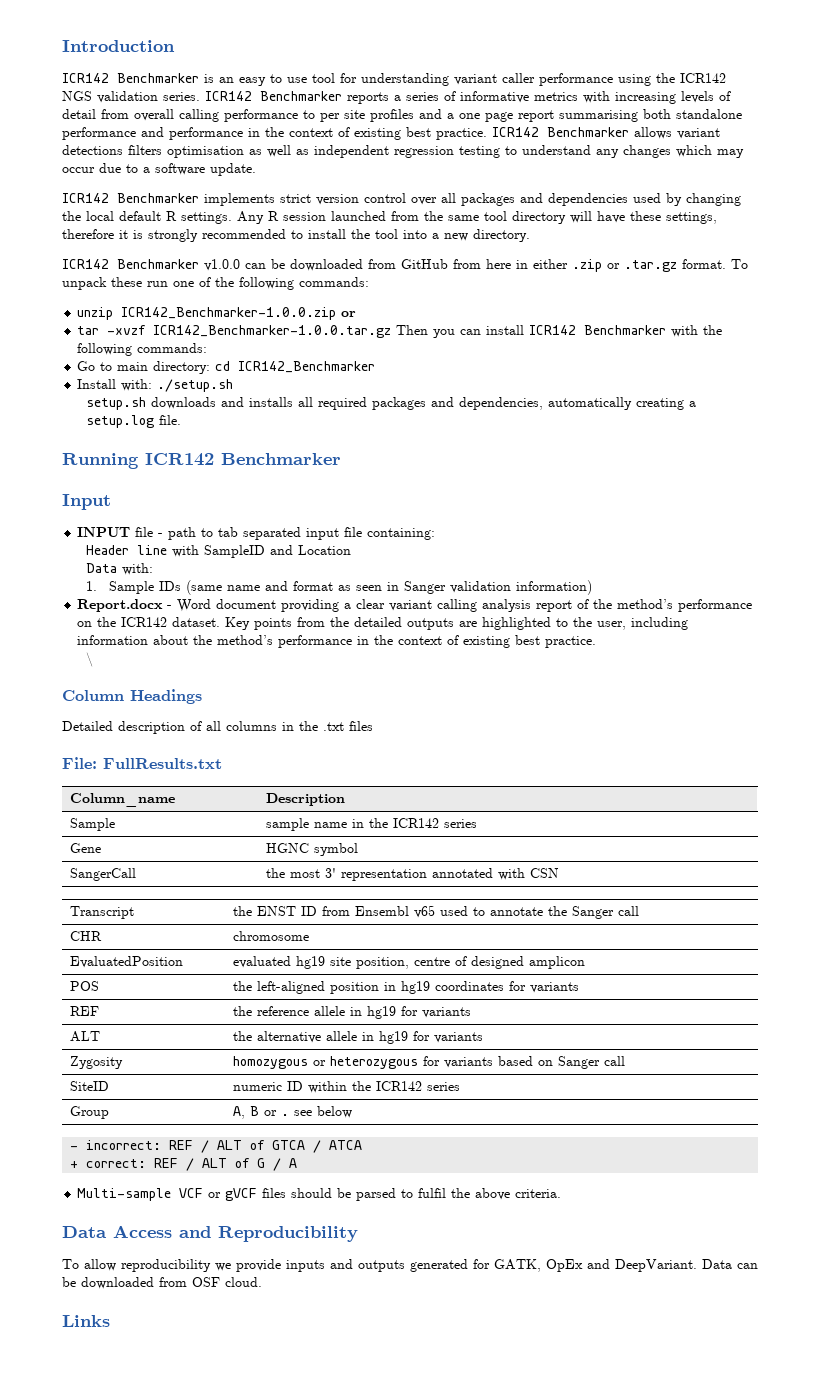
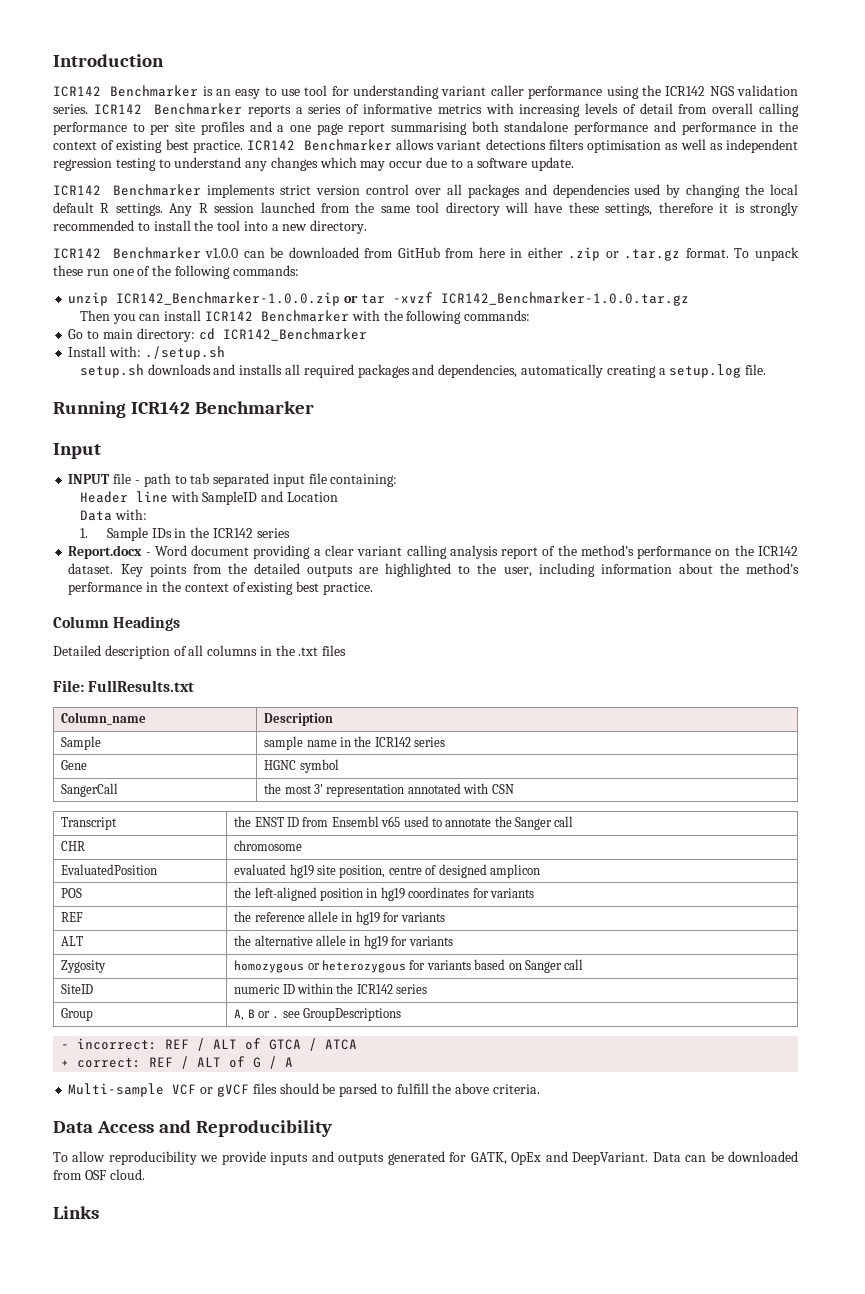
- unzip ICR142_Benchmarker-1.0.0.zip or
- tar -xvzf ICR142_Benchmarker-1.0.0.tar.gz Then you can install ICR142 Benchmarker with the following commands:
+ unzip ICR142_Benchmarker-1.0.0.zip or tar -xvzf ICR142_Benchmarker-1.0.0.tar.gz
+ Then you can install ICR142 Benchmarker with the following commands:
- 1. Sample IDs (same name and format as seen in Sanger validation information)
+ 1. Sample IDs in the ICR142 series
- \
- Group | A, B or . see below
+ Group | A, B or . see GroupDescriptions
- Multi-sample VCF or gVCF files should be parsed to fulfil the above criteria.
+ Multi-sample VCF or gVCF files should be parsed to fulfill the above criteria.

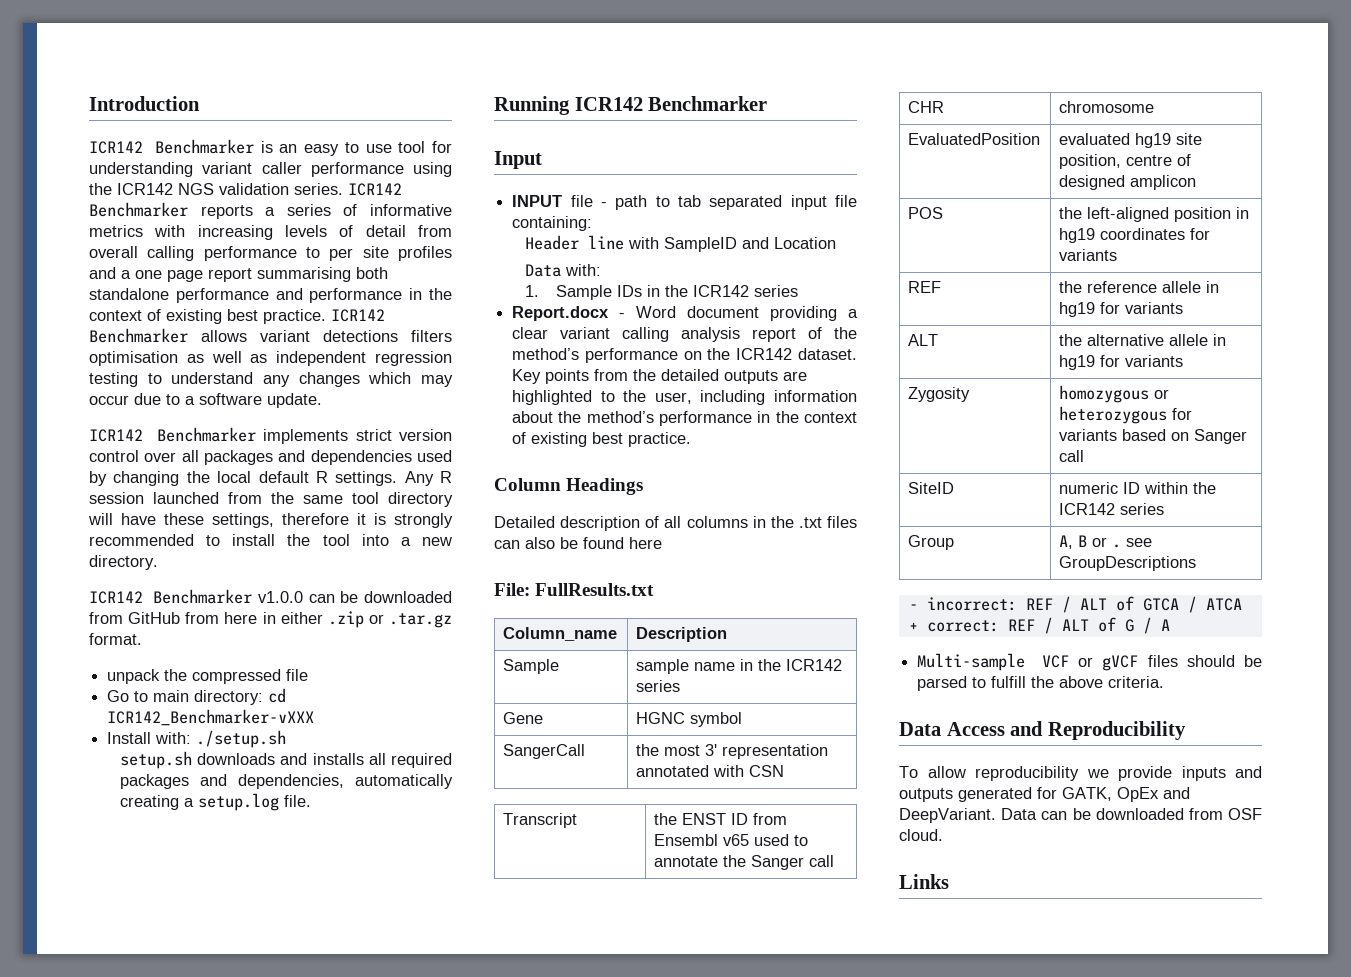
- ICR142 Benchmarker v1.0.0 can be downloaded from GitHub from here in either .zip or .tar.gz format. To unpack these run one of the following commands:
- unzip ICR142_Benchmarker-1.0.0.zip or tar -xvzf ICR142_Benchmarker-1.0.0.tar.gz
- Then you can install ICR142 Benchmarker with the following commands:
+ ICR142 Benchmarker v1.0.0 can be downloaded from GitHub from here in either .zip or .tar.gz format.
+ unpack the compressed file
- Go to main directory: cd ICR142_Benchmarker
+ Go to main directory: cd ICR142_Benchmarker-vXXX
- Detailed description of all columns in the .txt files
+ Detailed description of all columns in the .txt files can also be found here

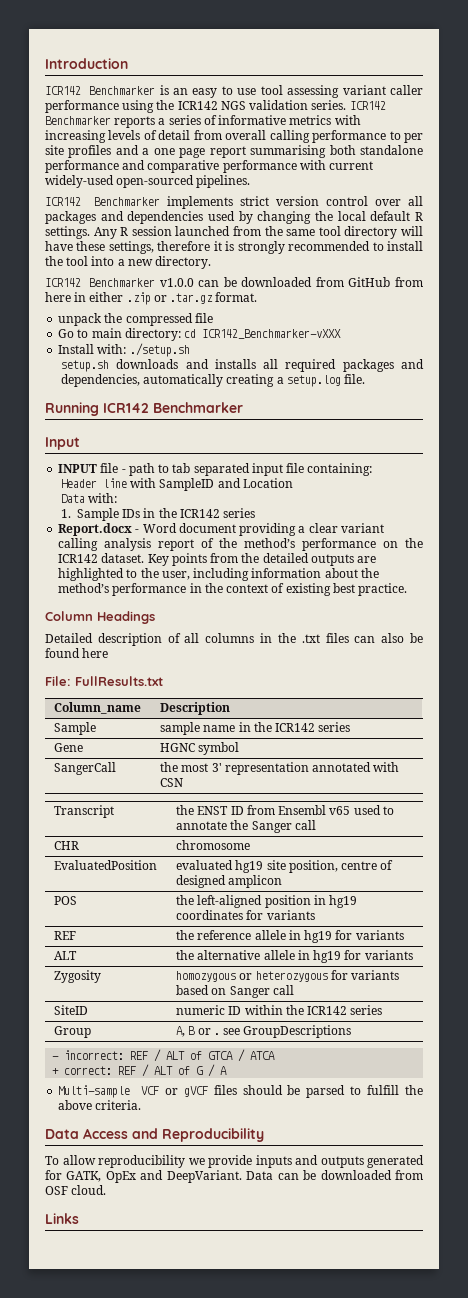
- ICR142 Benchmarker is an easy to use tool for understanding variant caller performance using the ICR142 NGS validation series.
+ ICR142 Benchmarker is an easy to use tool assessing variant caller performance using the ICR142 NGS validation series.
- ICR142 Benchmarker reports a series of informative metrics with increasing levels of detail from overall calling performance to per site profiles and a one page report summarising both standalone performance and performance in the context of existing best practice. ICR142 Benchmarker allows variant detections filters optimisation as well as independent regression testing to understand any changes which may occur due to a software update.
+ ICR142 Benchmarker reports a series of informative metrics with increasing levels of detail from overall calling performance to per site profiles and a one page report summarising both standalone performance and comparative performance with current widely-used open-sourced pipelines.

